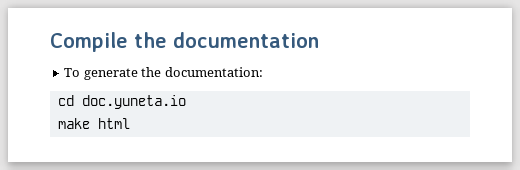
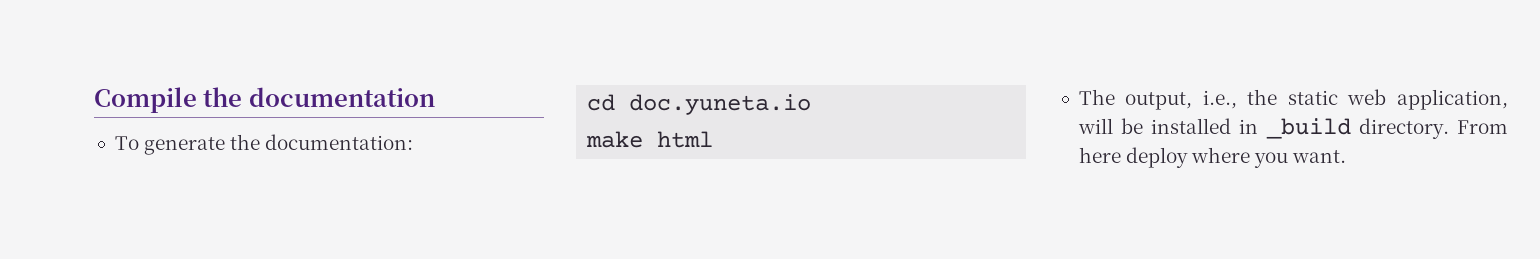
+ The output, i.e., the static web application, will be installed in _build directory. From here deploy where you want.

